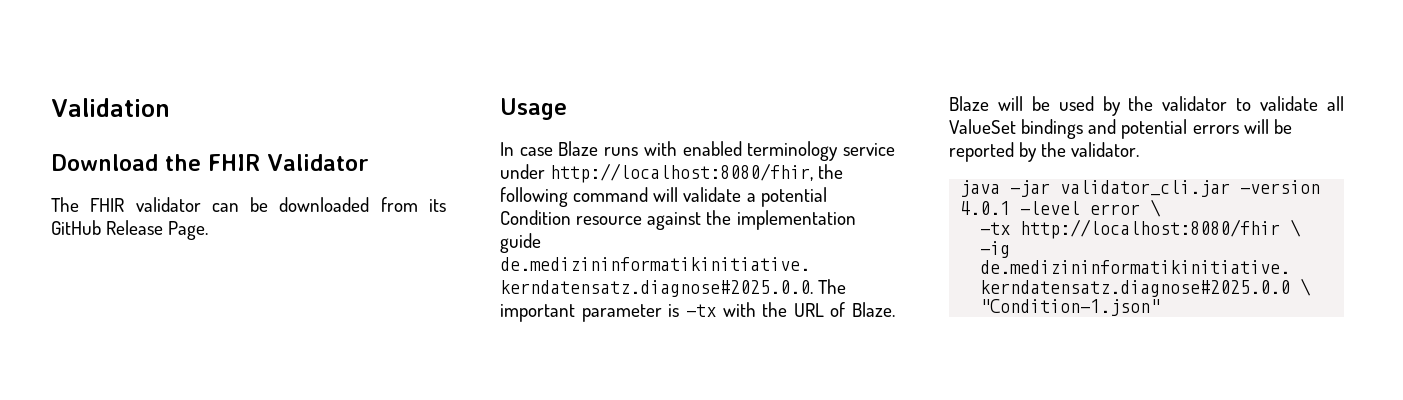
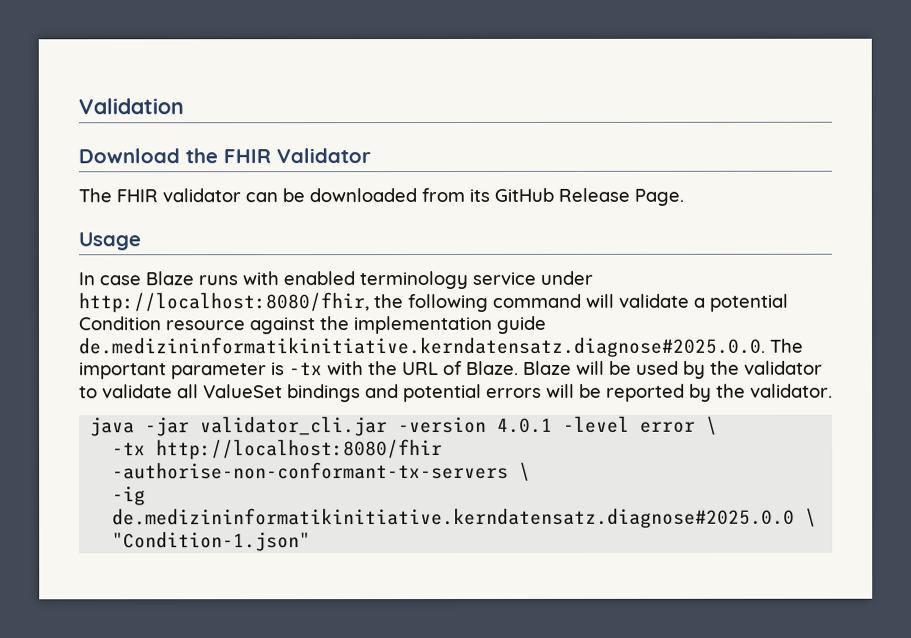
- -tx http://localhost:8080/fhir \
+ -tx http://localhost:8080/fhir -authorise-non-conformant-tx-servers \

